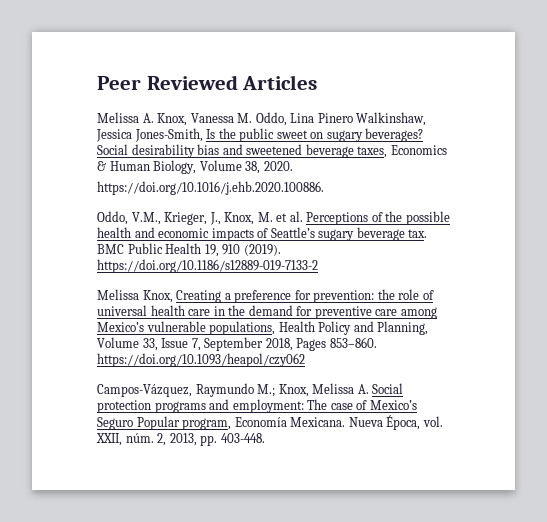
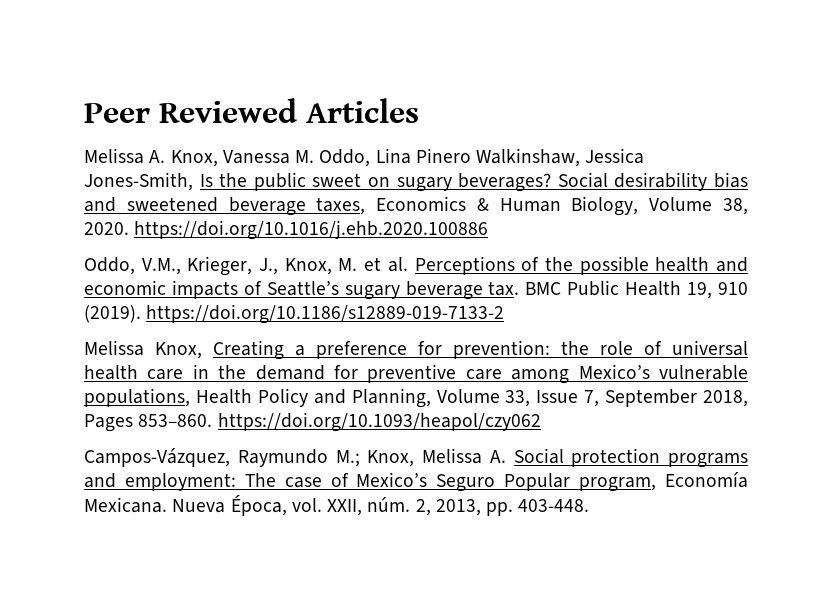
- Social desirability bias and sweetened beverage taxes, Economics & Human Biology, Volume 38, 2020.
- https://doi.org/10.1016/j.ehb.2020.100886.
+ Social desirability bias and sweetened beverage taxes, Economics & Human Biology, Volume 38, 2020. https://doi.org/10.1016/j.ehb.2020.100886

